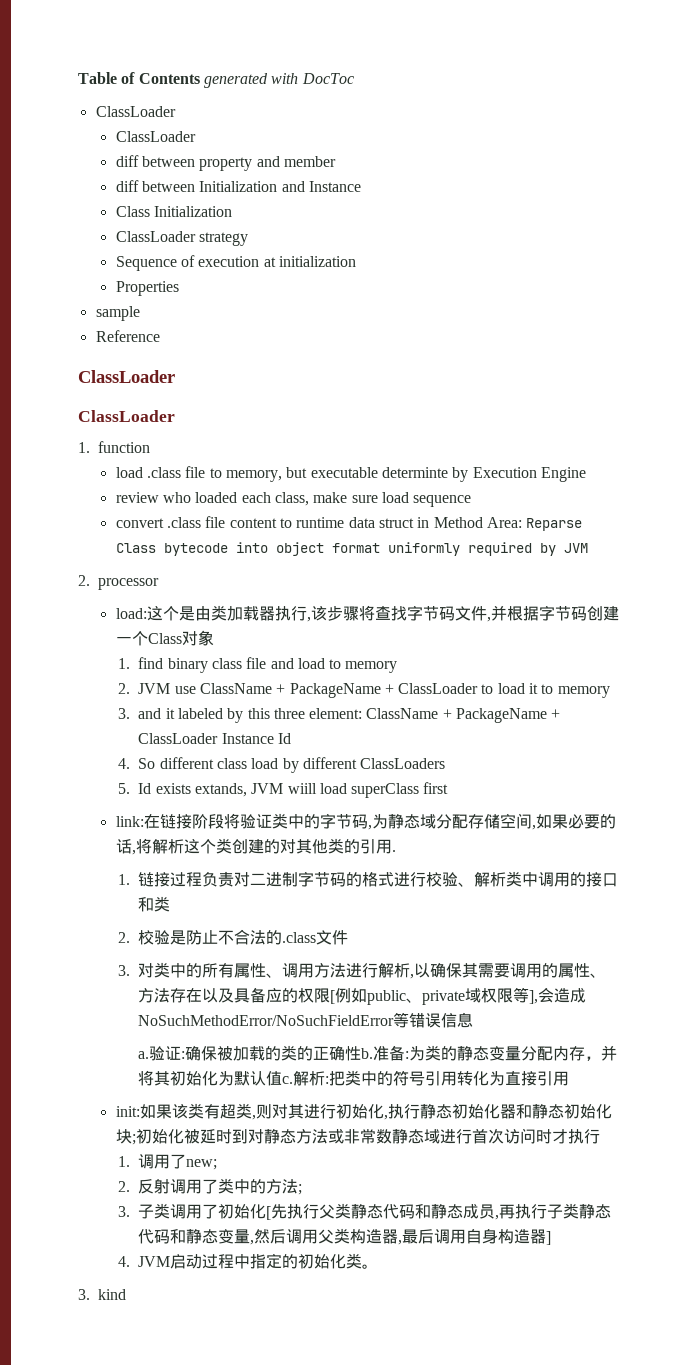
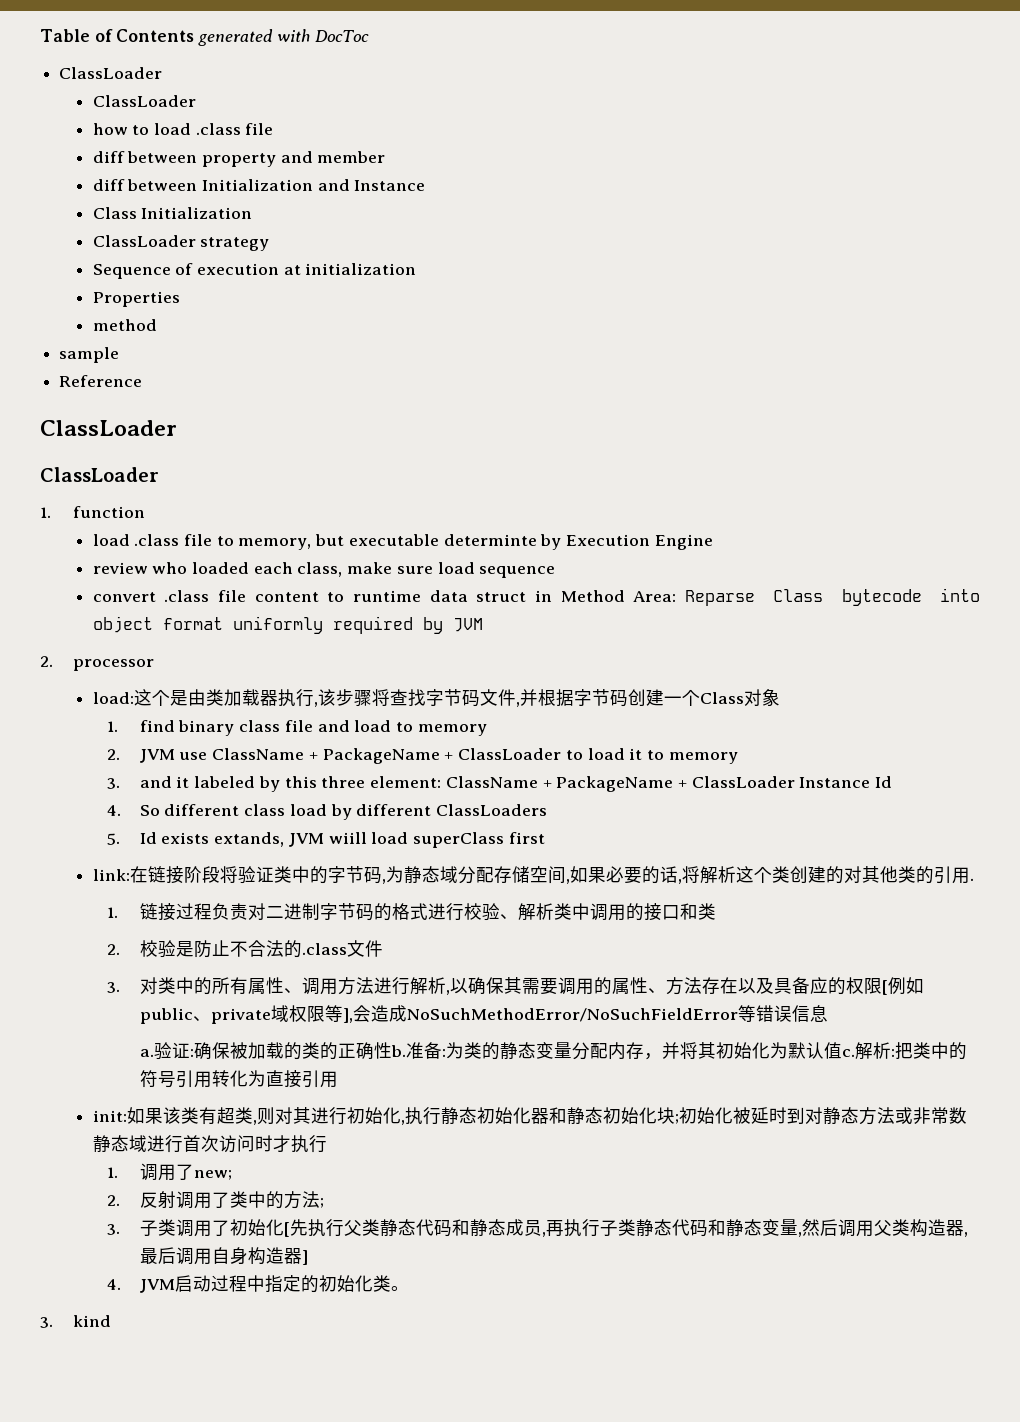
+ how to load .class file
+ method

